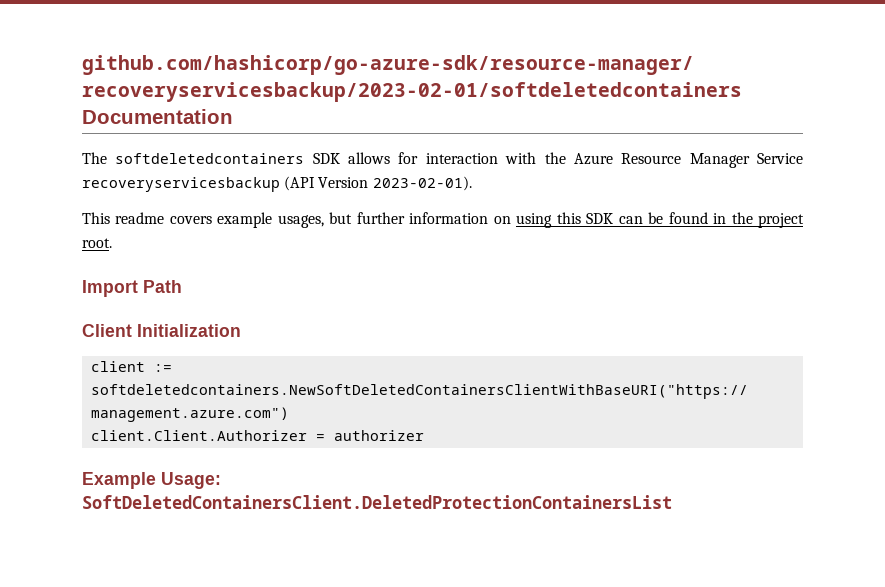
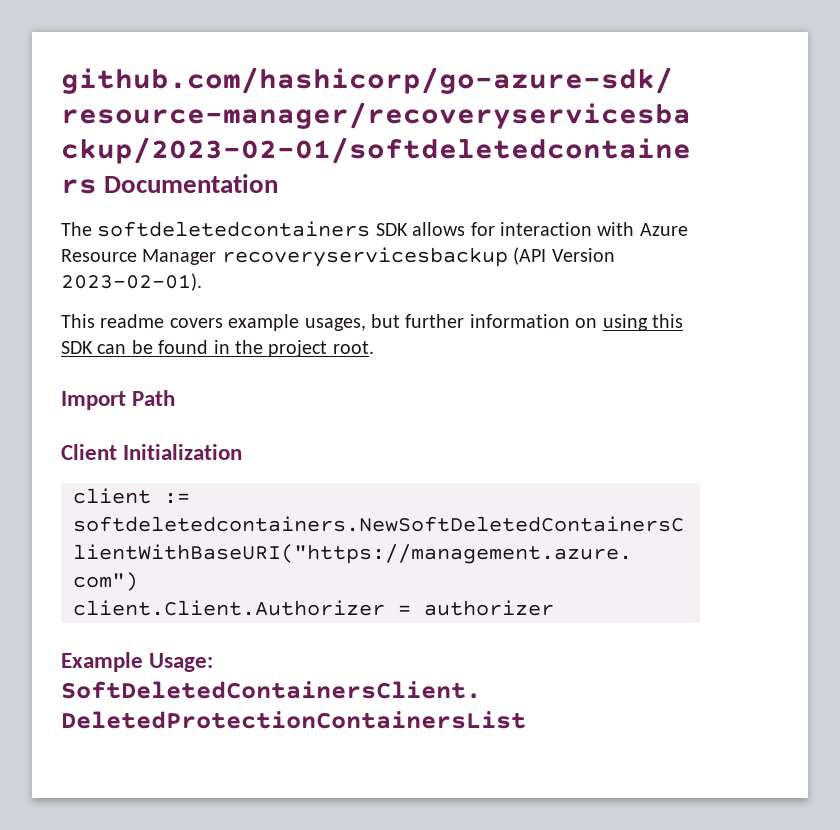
- The softdeletedcontainers SDK allows for interaction with the Azure Resource Manager Service recoveryservicesbackup (API Version 2023-02-01).
+ The softdeletedcontainers SDK allows for interaction with Azure Resource Manager recoveryservicesbackup (API Version 2023-02-01).

